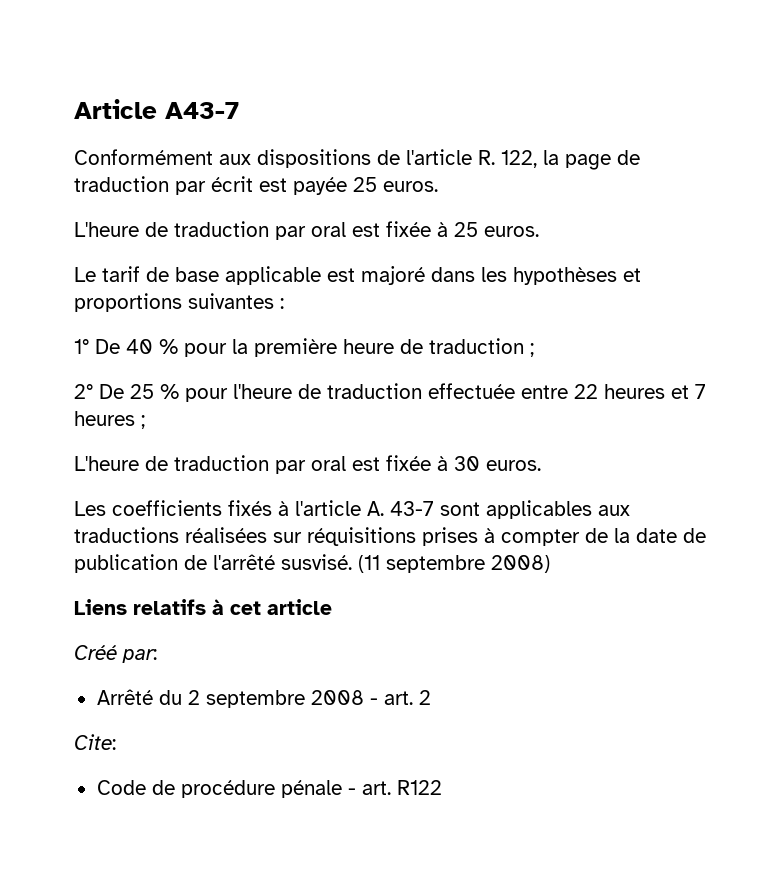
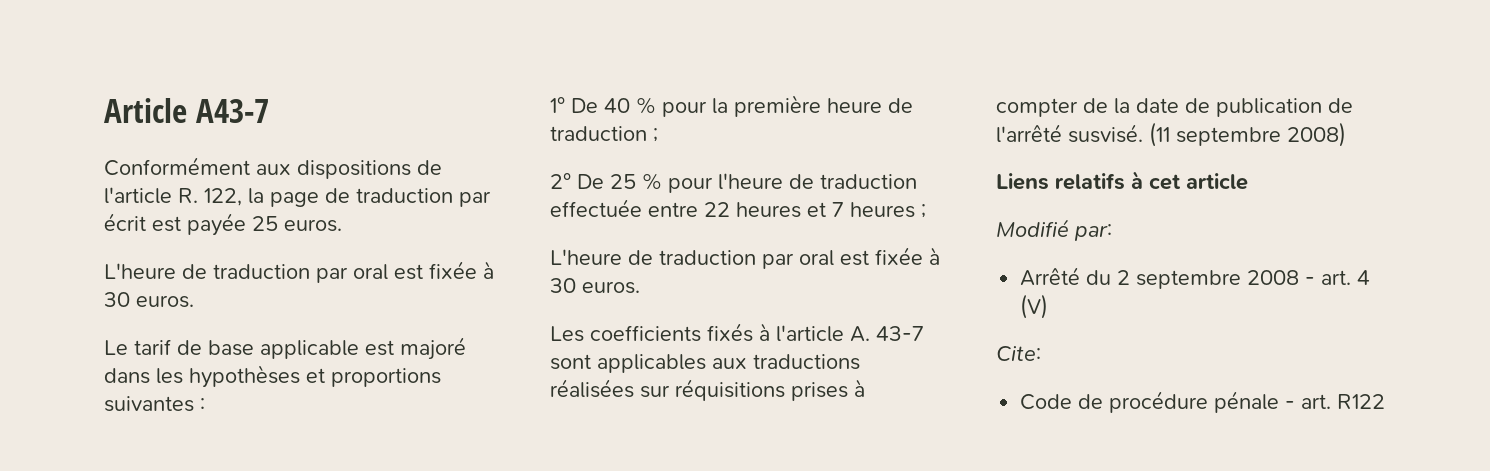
  Conformément aux dispositions de l'article R. 122, la page de traduction par écrit est payée 25 euros.
- L'heure de traduction par oral est fixée à 25 euros.
+ L'heure de traduction par oral est fixée à 30 euros.
- Créé par:
+ Modifié par:
- Arrêté du 2 septembre 2008 - art. 2
+ Arrêté du 2 septembre 2008 - art. 4 (V)

